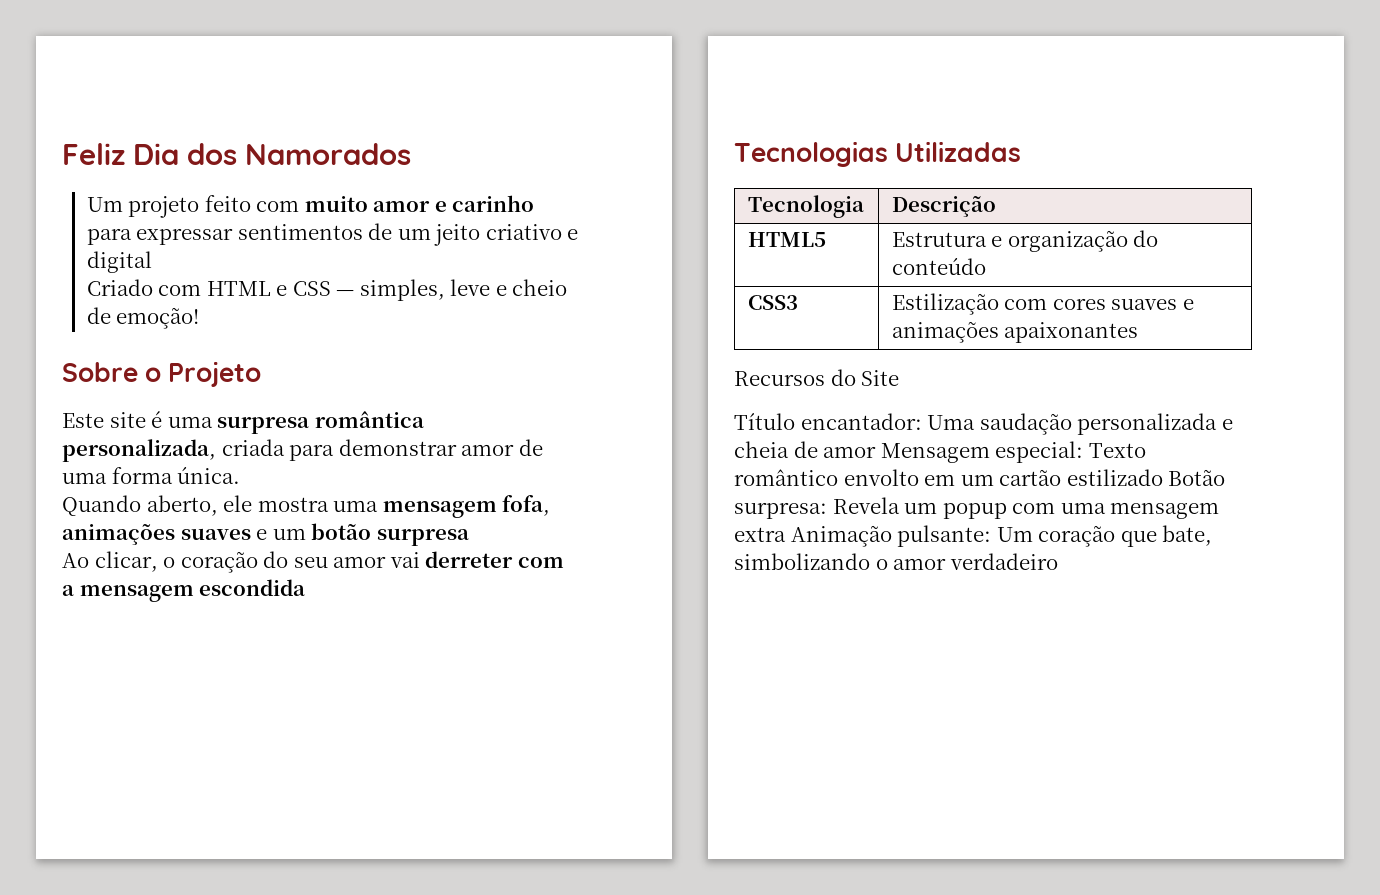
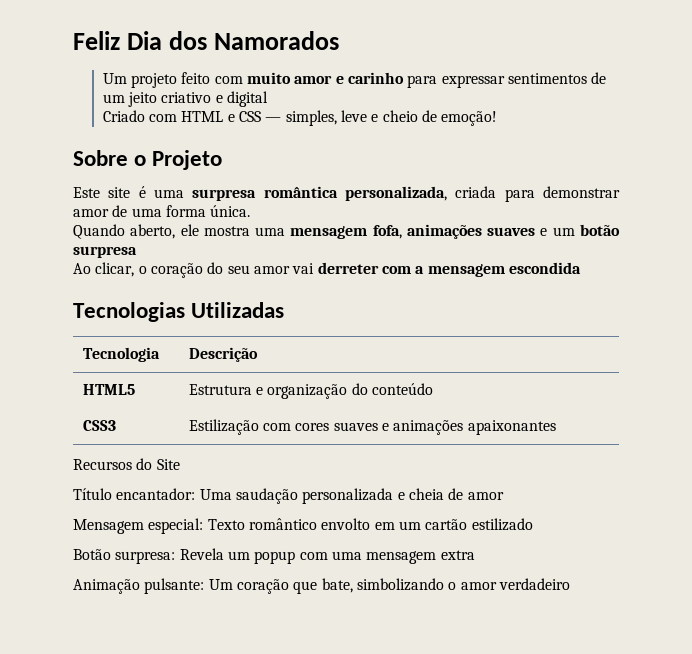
- Título encantador: Uma saudação personalizada e cheia de amor Mensagem especial: Texto romântico envolto em um cartão estilizado Botão surpresa: Revela um popup com uma mensagem extra Animação pulsante: Um coração que bate, simbolizando o amor verdadeiro
+ Título encantador: Uma saudação personalizada e cheia de amor
+ Mensagem especial: Texto romântico envolto em um cartão estilizado
+ Botão surpresa: Revela um popup com uma mensagem extra
+ Animação pulsante: Um coração que bate, simbolizando o amor verdadeiro

